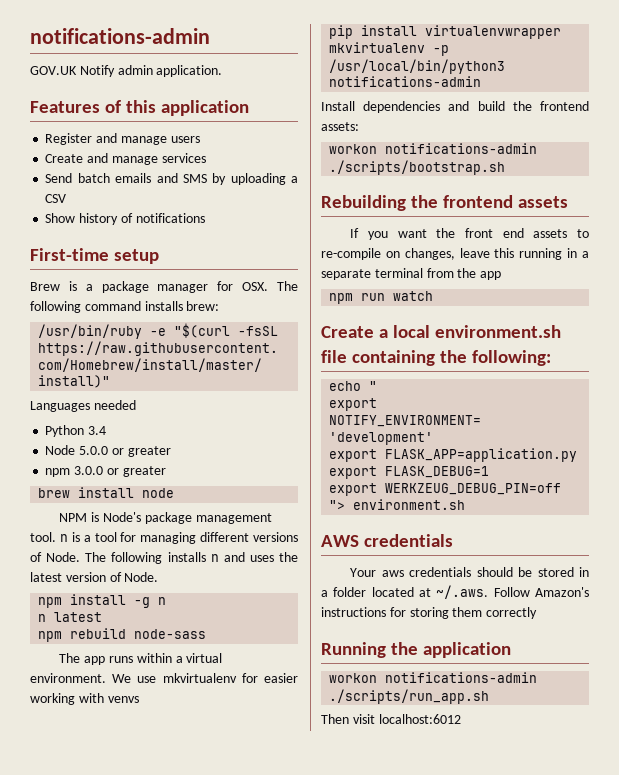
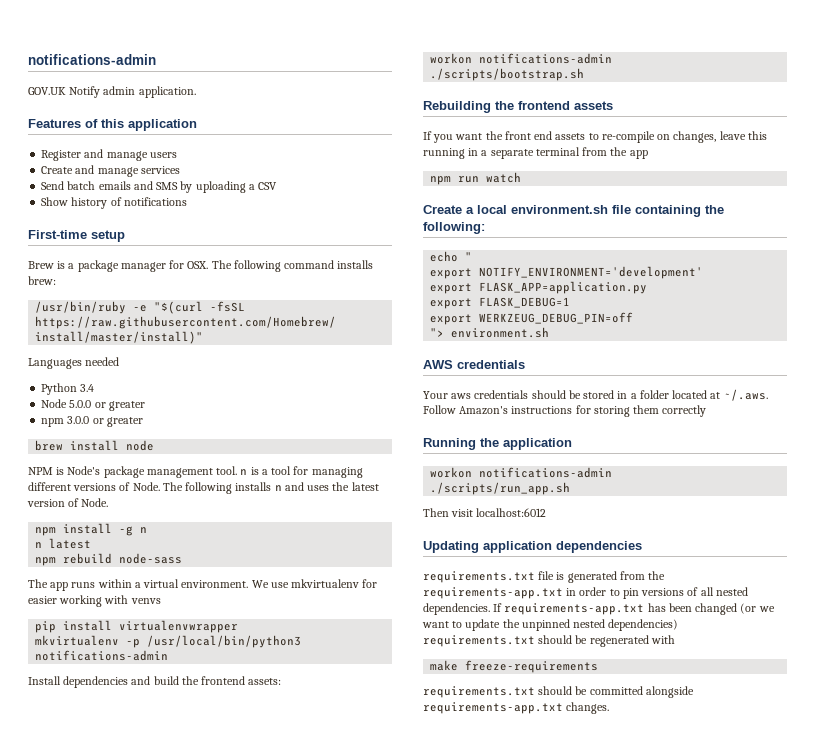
+ Updating application dependencies
+ requirements.txt file is generated from the requirements-app.txt in order to pin versions of all nested dependencies. If requirements-app.txt has been changed (or we want to update the unpinned nested dependencies) requirements.txt should be regenerated with
+ make freeze-requirements
+ requirements.txt should be committed alongside requirements-app.txt changes.

